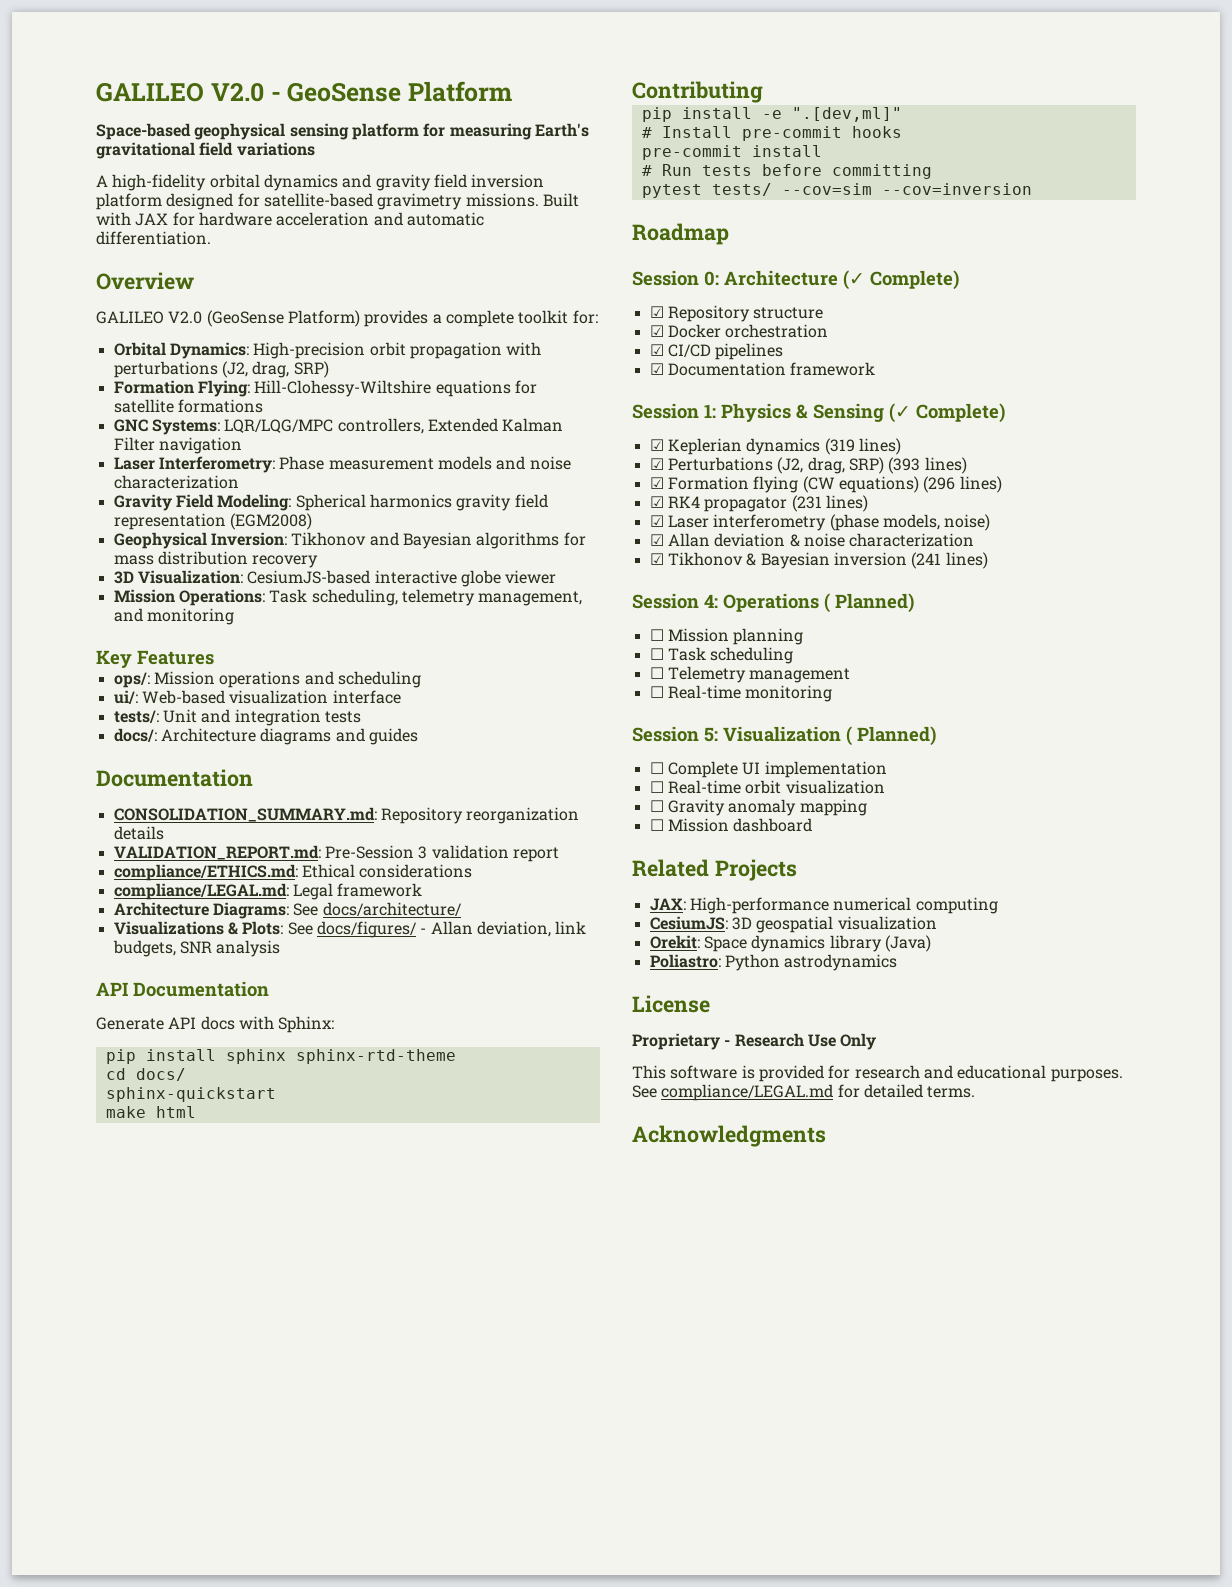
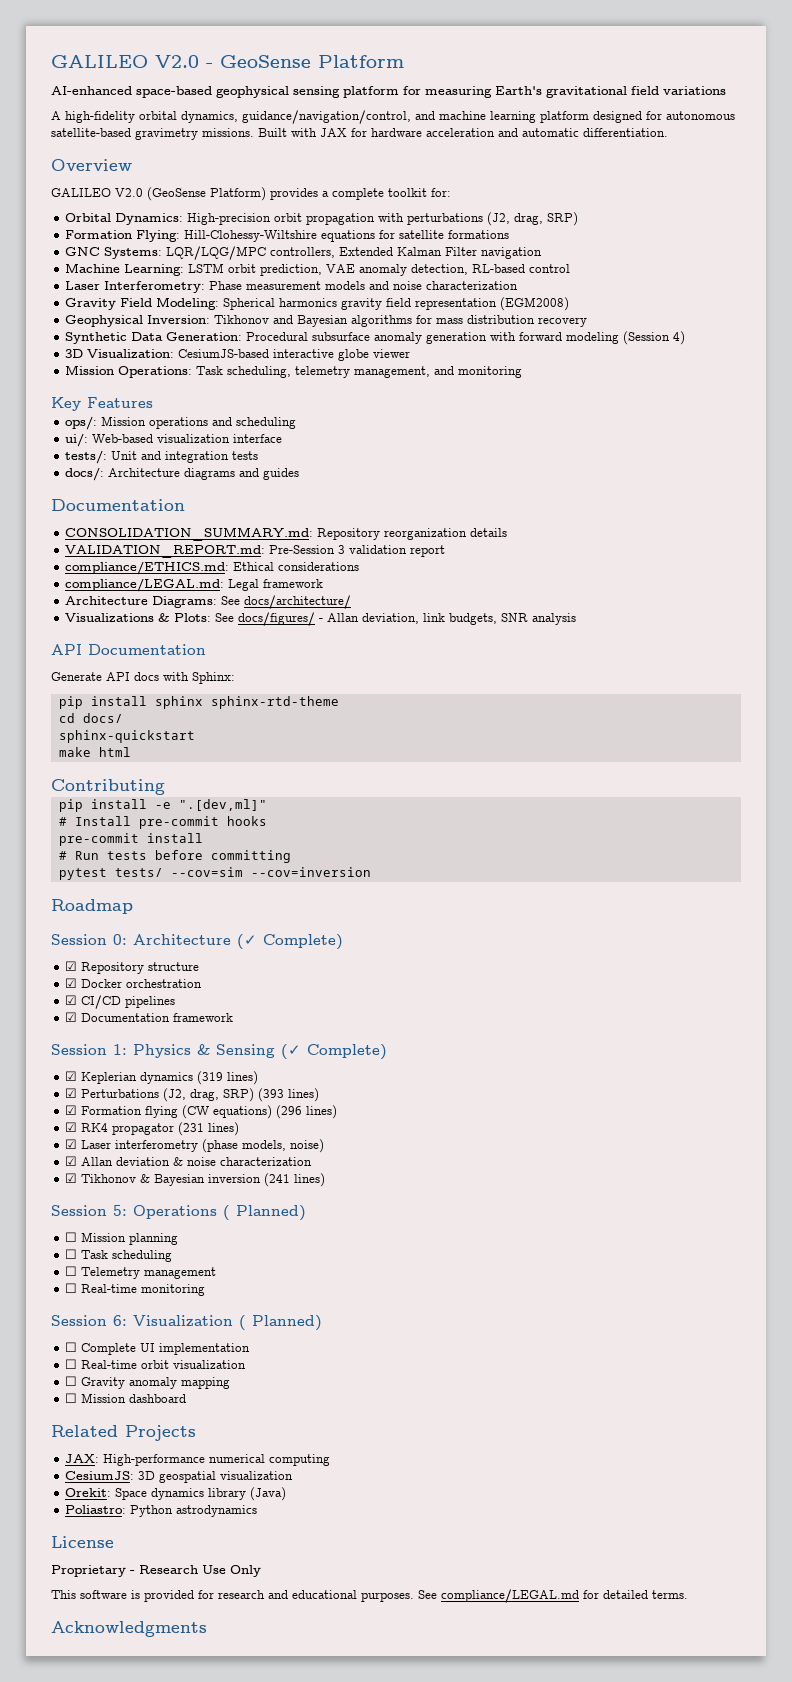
- Space-based geophysical sensing platform for measuring Earth's gravitational field variations
+ AI-enhanced space-based geophysical sensing platform for measuring Earth's gravitational field variations
- A high-fidelity orbital dynamics and gravity field inversion platform designed for satellite-based gravimetry missions.
+ A high-fidelity orbital dynamics, guidance/navigation/control, and machine learning platform designed for autonomous satellite-based gravimetry missions.
+ Machine Learning: LSTM orbit prediction, VAE anomaly detection, RL-based control
+ Synthetic Data Generation: Procedural subsurface anomaly generation with forward modeling (Session 4)
- Session 4: Operations ( Planned)
+ Session 5: Operations ( Planned)
- Session 5: Visualization ( Planned)
+ Session 6: Visualization ( Planned)

